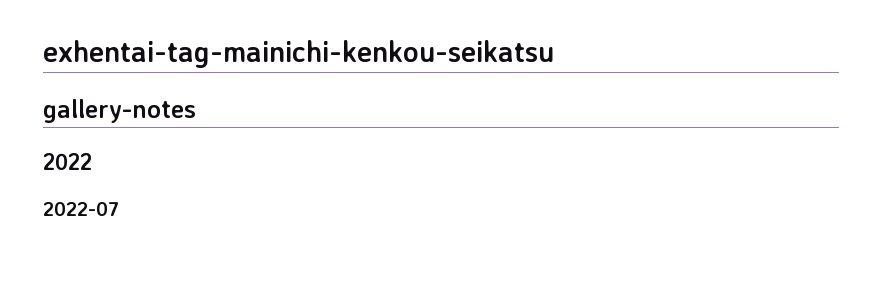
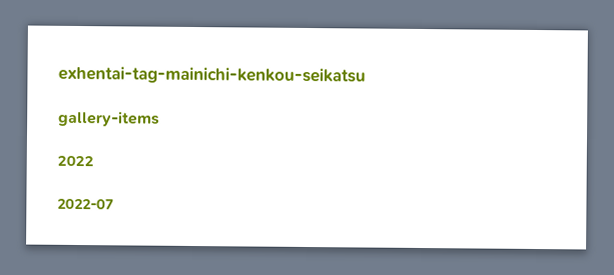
- gallery-notes
+ gallery-items

